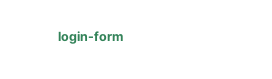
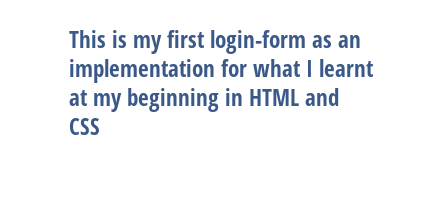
- login-form
+ This is my first login-form as an implementation for what I learnt at my beginning in HTML and CSS

